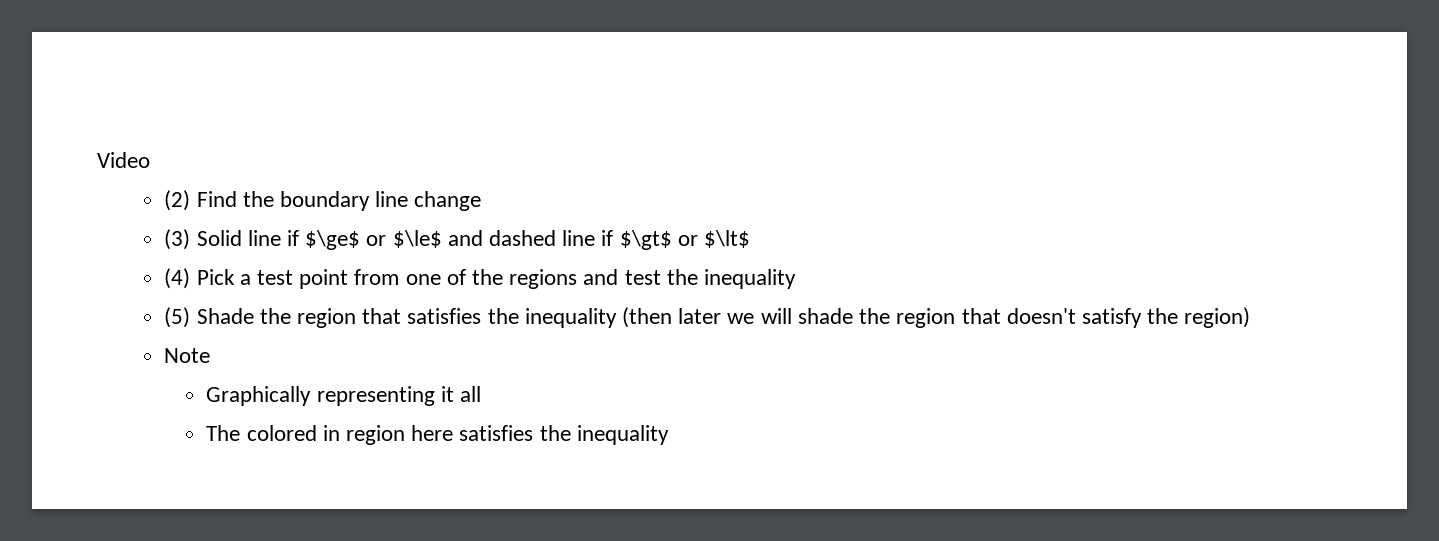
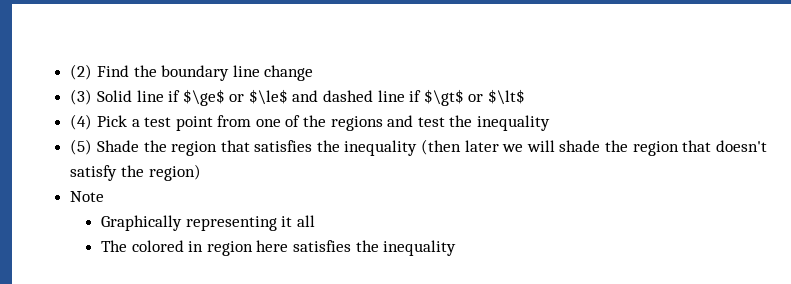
- Video

